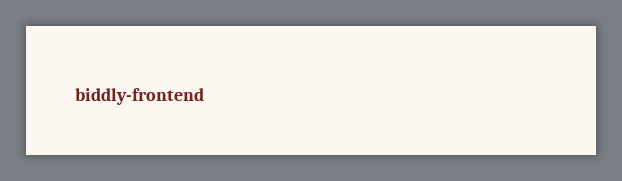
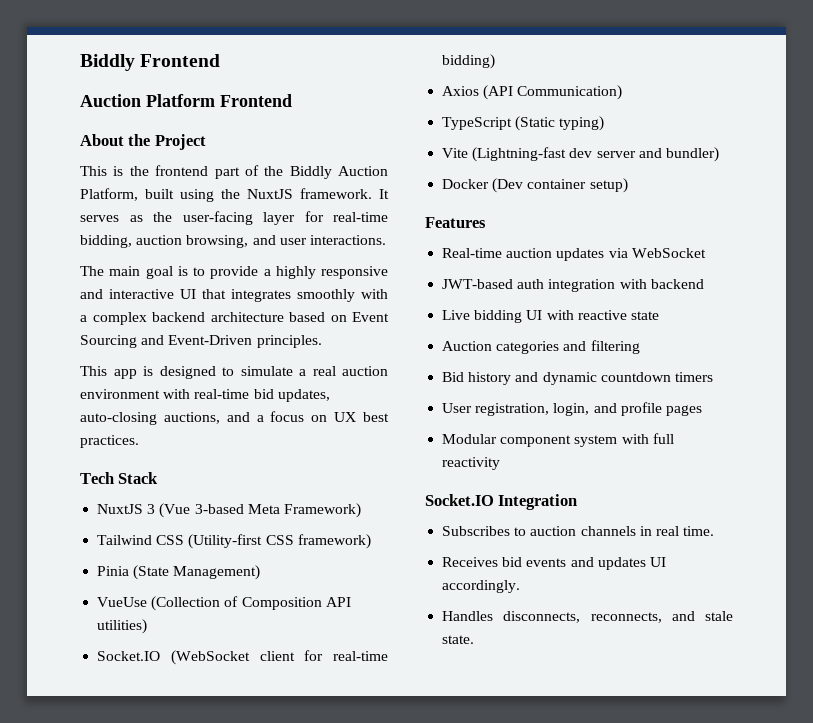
- biddly-frontend
+ Biddly Frontend
+ Auction Platform Frontend
+ About the Project
+ This is the frontend part of the Biddly Auction Platform, built using the NuxtJS framework. It serves as the user-facing layer for real-time bidding, auction browsing, and user interactions.
+ The main goal is to provide a highly responsive and interactive UI that integrates smoothly with a complex backend architecture based on Event Sourcing and Event-Driven principles.
+ This app is designed to simulate a real auction environment with real-time bid updates, auto-closing auctions, and a focus on UX best practices.
+ Tech Stack
+ NuxtJS 3 (Vue 3-based Meta Framework)
+ Tailwind CSS (Utility-first CSS framework)
+ Pinia (State Management)
+ VueUse (Collection of Composition API utilities)
+ Socket.IO (WebSocket client for real-time bidding)
+ Axios (API Communication)
+ TypeScript (Static typing)
+ Vite (Lightning-fast dev server and bundler)
+ Docker (Dev container setup)
+ Features
+ Real-time auction updates via WebSocket
+ JWT-based auth integration with backend
+ Live bidding UI with reactive state
+ Auction categories and filtering
+ Bid history and dynamic countdown timers
+ User registration, login, and profile pages
+ Modular component system with full reactivity
+ Socket.IO Integration
+ Subscribes to auction channels in real time.
+ Receives bid events and updates UI accordingly.
+ Handles disconnects, reconnects, and stale state.

